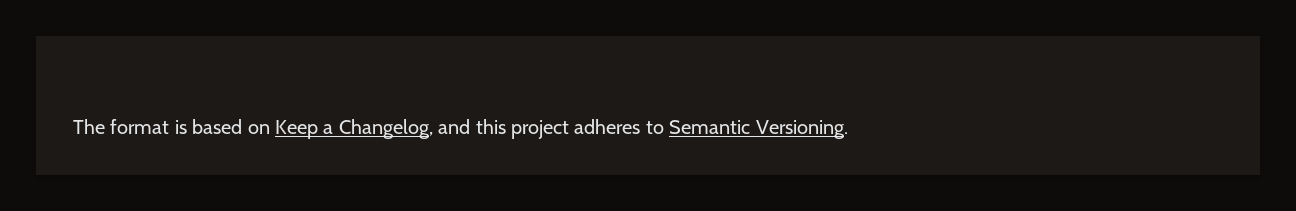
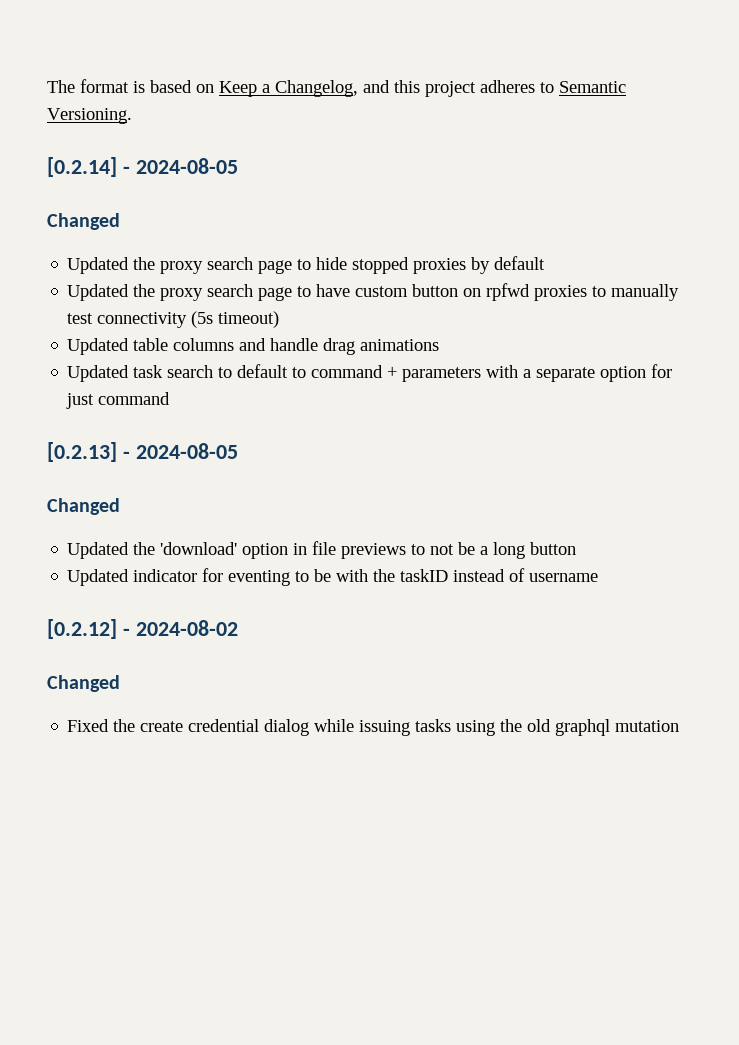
+ [0.2.14] - 2024-08-05
+ Changed
+ Updated the proxy search page to hide stopped proxies by default
+ Updated the proxy search page to have custom button on rpfwd proxies to manually test connectivity (5s timeout)
+ Updated table columns and handle drag animations
+ Updated task search to default to command + parameters with a separate option for just command
+ [0.2.13] - 2024-08-05
+ Changed
+ Updated the 'download' option in file previews to not be a long button
+ Updated indicator for eventing to be with the taskID instead of username
+ [0.2.12] - 2024-08-02
+ Changed
+ Fixed the create credential dialog while issuing tasks using the old graphql mutation

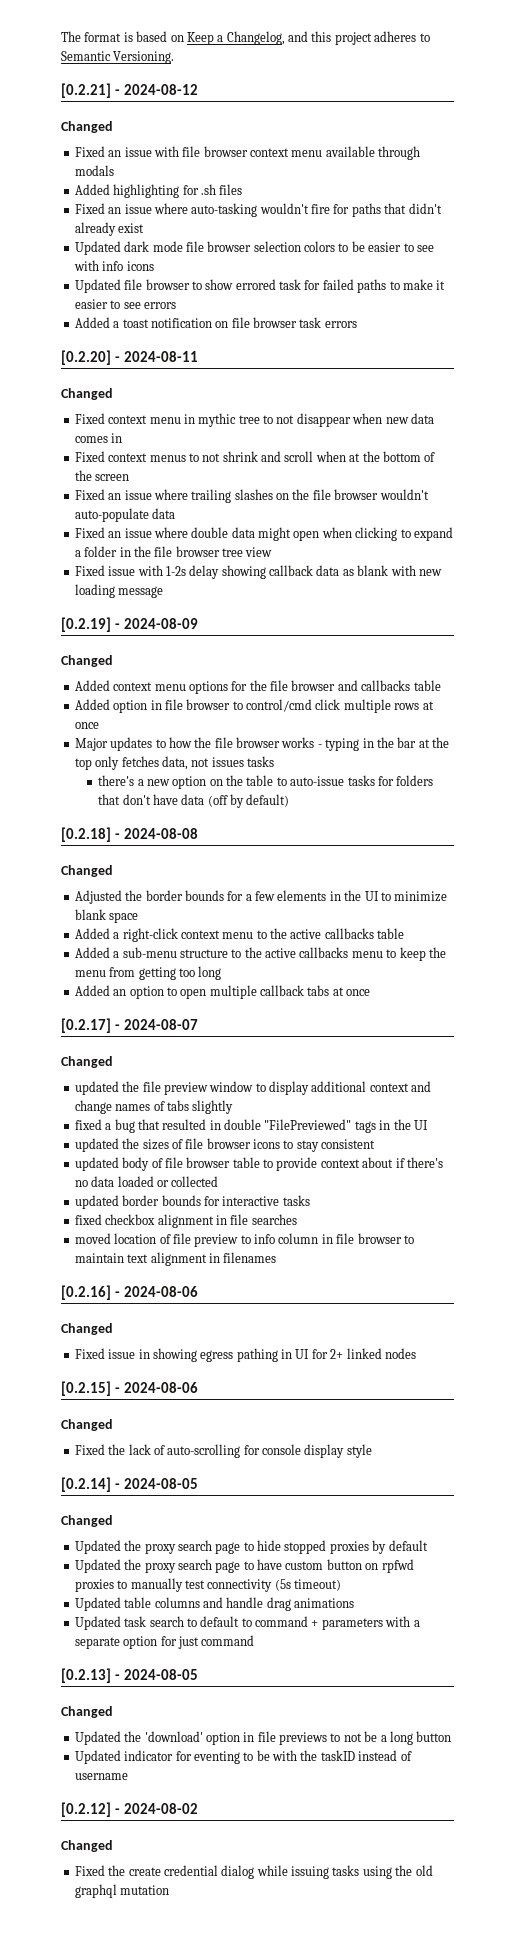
+ [0.2.21] - 2024-08-12
+ Changed
+ Fixed an issue with file browser context menu available through modals
+ Added highlighting for .sh files
+ Fixed an issue where auto-tasking wouldn't fire for paths that didn't already exist
+ Updated dark mode file browser selection colors to be easier to see with info icons
+ Updated file browser to show errored task for failed paths to make it easier to see errors
+ Added a toast notification on file browser task errors
+ [0.2.20] - 2024-08-11
+ Changed
+ Fixed context menu in mythic tree to not disappear when new data comes in
+ Fixed context menus to not shrink and scroll when at the bottom of the screen
+ Fixed an issue where trailing slashes on the file browser wouldn't auto-populate data
+ Fixed an issue where double data might open when clicking to expand a folder in the file browser tree view
+ Fixed issue with 1-2s delay showing callback data as blank with new loading message
+ [0.2.19] - 2024-08-09
+ Changed
+ Added context menu options for the file browser and callbacks table
+ Added option in file browser to control/cmd click multiple rows at once
+ Major updates to how the file browser works - typing in the bar at the top only fetches data, not issues tasks
+ there's a new option on the table to auto-issue tasks for folders that don't have data (off by default)
+ [0.2.18] - 2024-08-08
+ Changed
+ Adjusted the border bounds for a few elements in the UI to minimize blank space
+ Added a right-click context menu to the active callbacks table
+ Added a sub-menu structure to the active callbacks menu to keep the menu from getting too long
+ Added an option to open multiple callback tabs at once
+ [0.2.17] - 2024-08-07
+ Changed
+ updated the file preview window to display additional context and change names of tabs slightly
+ fixed a bug that resulted in double "FilePreviewed" tags in the UI
+ updated the sizes of file browser icons to stay consistent
+ updated body of file browser table to provide context about if there's no data loaded or collected
+ updated border bounds for interactive tasks
+ fixed checkbox alignment in file searches
+ moved location of file preview to info column in file browser to maintain text alignment in filenames
+ [0.2.16] - 2024-08-06
+ Changed
+ Fixed issue in showing egress pathing in UI for 2+ linked nodes
+ [0.2.15] - 2024-08-06
+ Changed
+ Fixed the lack of auto-scrolling for console display style

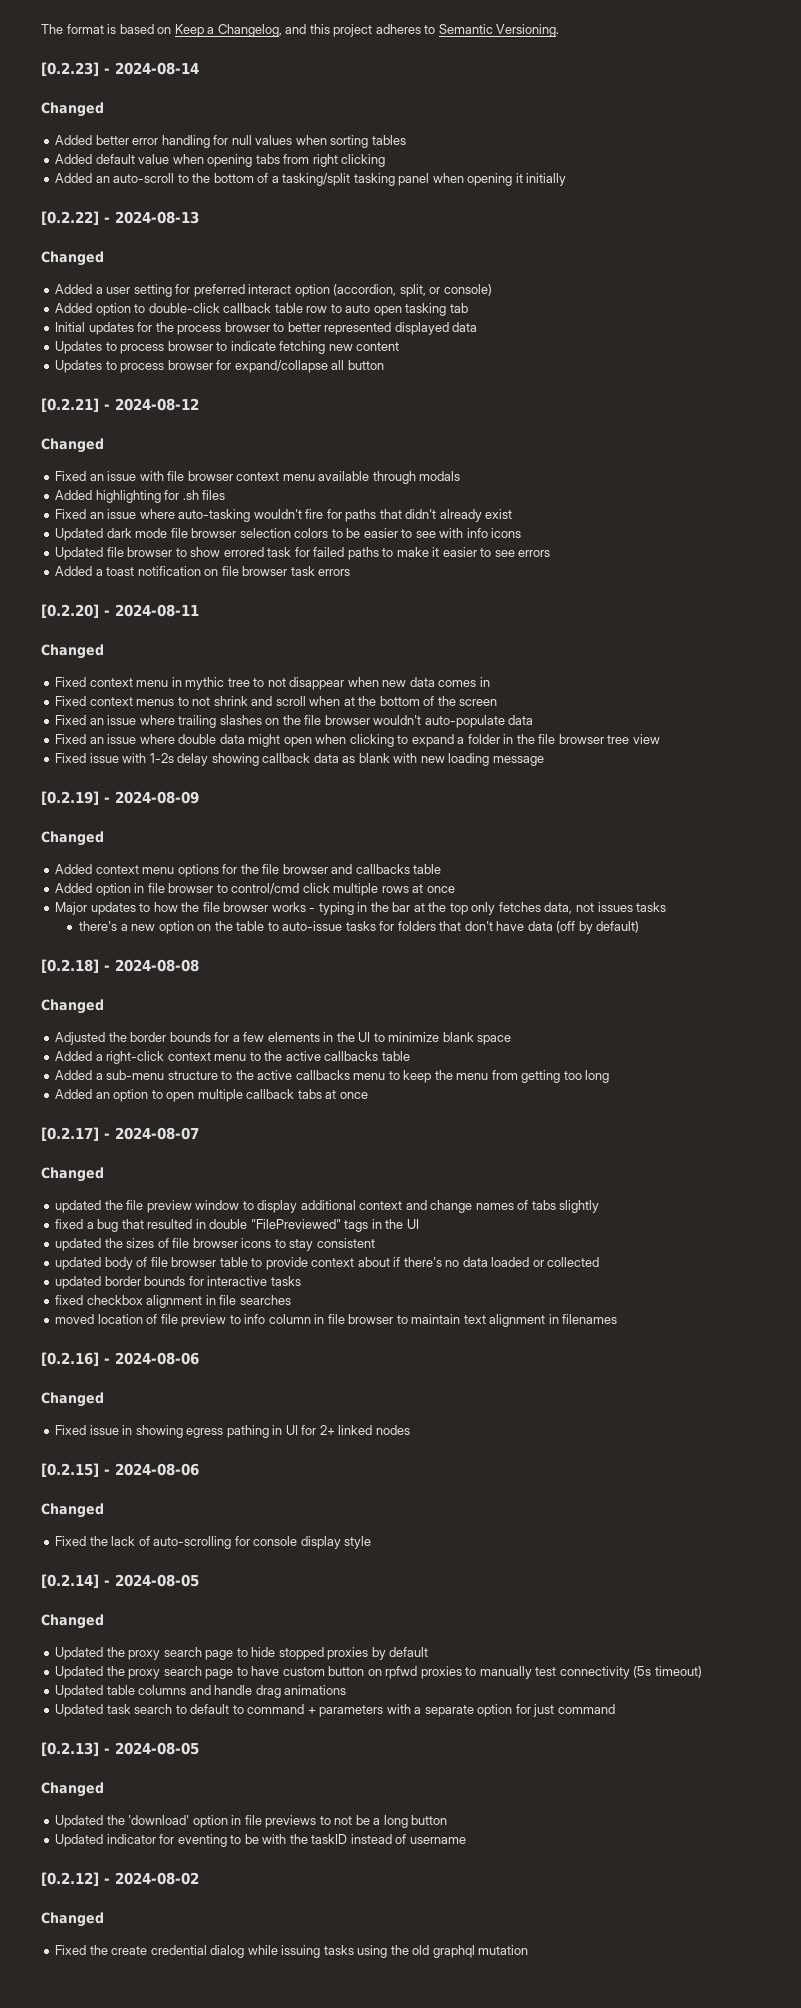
+ [0.2.23] - 2024-08-14
+ Changed
+ Added better error handling for null values when sorting tables
+ Added default value when opening tabs from right clicking
+ Added an auto-scroll to the bottom of a tasking/split tasking panel when opening it initially
+ [0.2.22] - 2024-08-13
+ Changed
+ Added a user setting for preferred interact option (accordion, split, or console)
+ Added option to double-click callback table row to auto open tasking tab
+ Initial updates for the process browser to better represented displayed data
+ Updates to process browser to indicate fetching new content
+ Updates to process browser for expand/collapse all button

